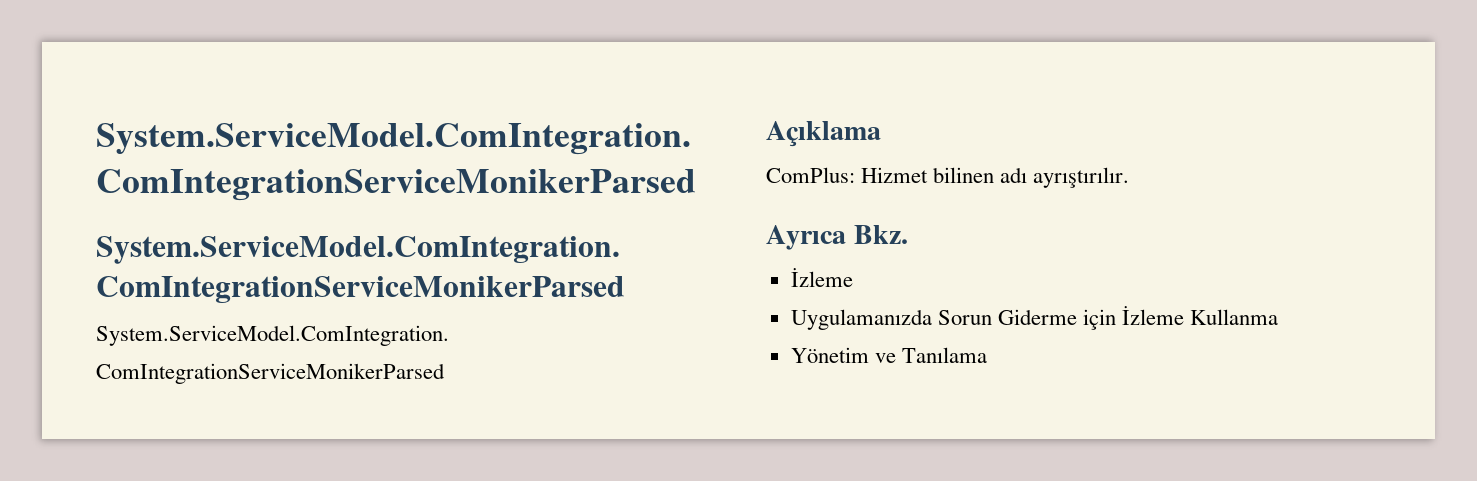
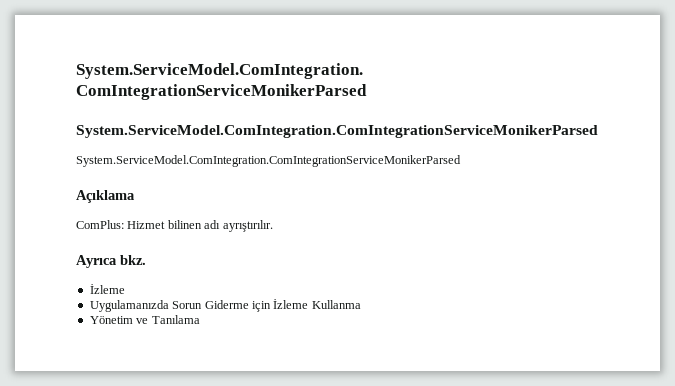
- Ayrıca Bkz.
+ Ayrıca bkz.

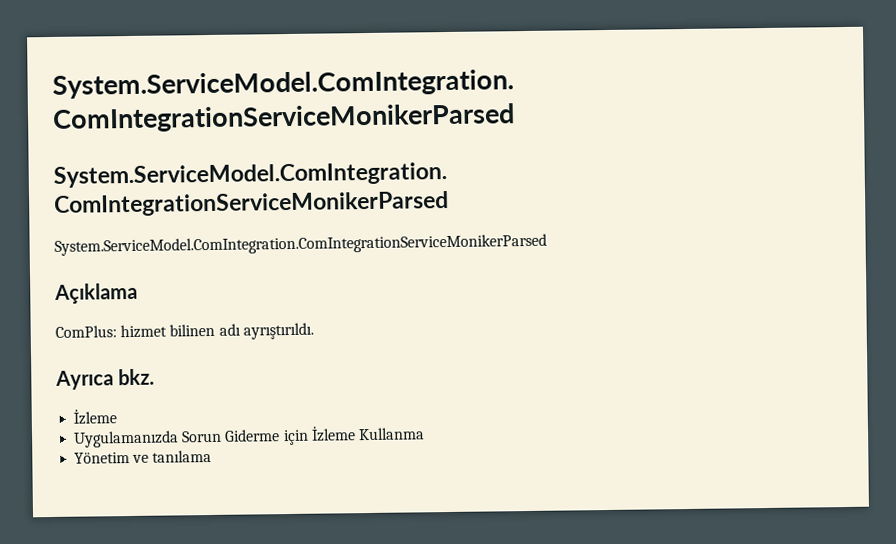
- ComPlus: Hizmet bilinen adı ayrıştırılır.
+ ComPlus: hizmet bilinen adı ayrıştırıldı.
- Yönetim ve Tanılama
+ Yönetim ve tanılama

